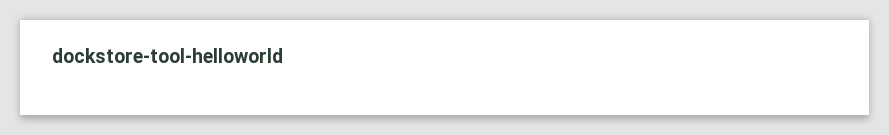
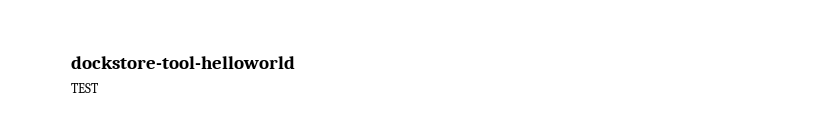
+ TEST

